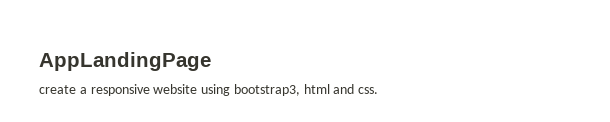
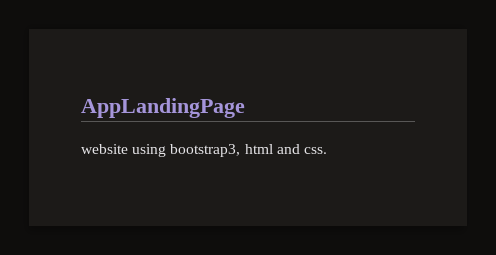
- create a responsive website using bootstrap3, html and css.
+ website using bootstrap3, html and css.

